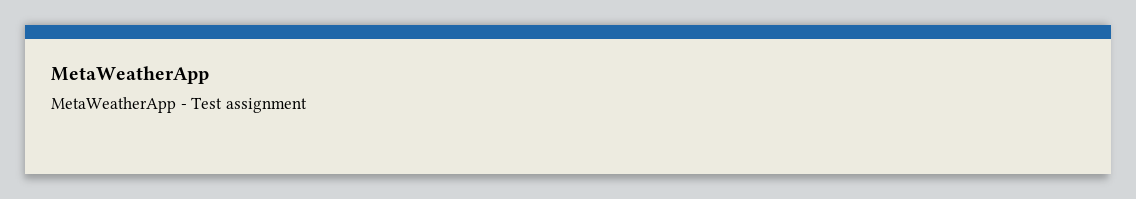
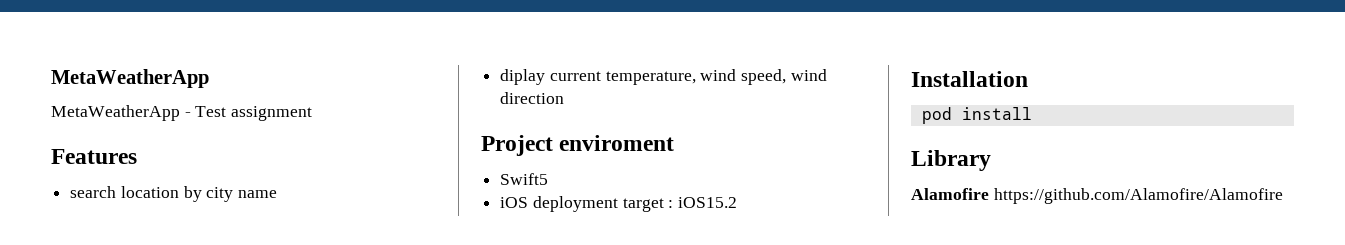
+ Features
+ search location by city name
+ diplay current temperature, wind speed, wind direction
+ Project enviroment
+ Swift5
+ iOS deployment target : iOS15.2
+ Installation
+ pod install
+ Library
+ Alamofire https://github.com/Alamofire/Alamofire

